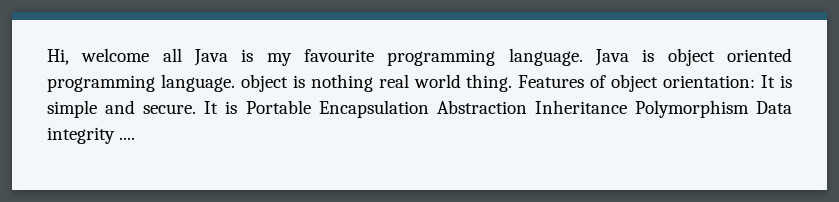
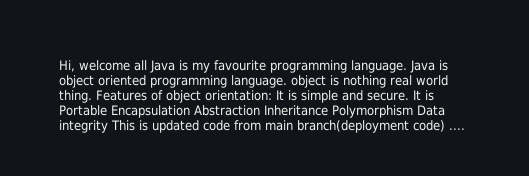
- It is Portable Encapsulation Abstraction Inheritance Polymorphism Data integrity ....
+ It is Portable Encapsulation Abstraction Inheritance Polymorphism Data integrity This is updated code from main branch(deployment code) ....

